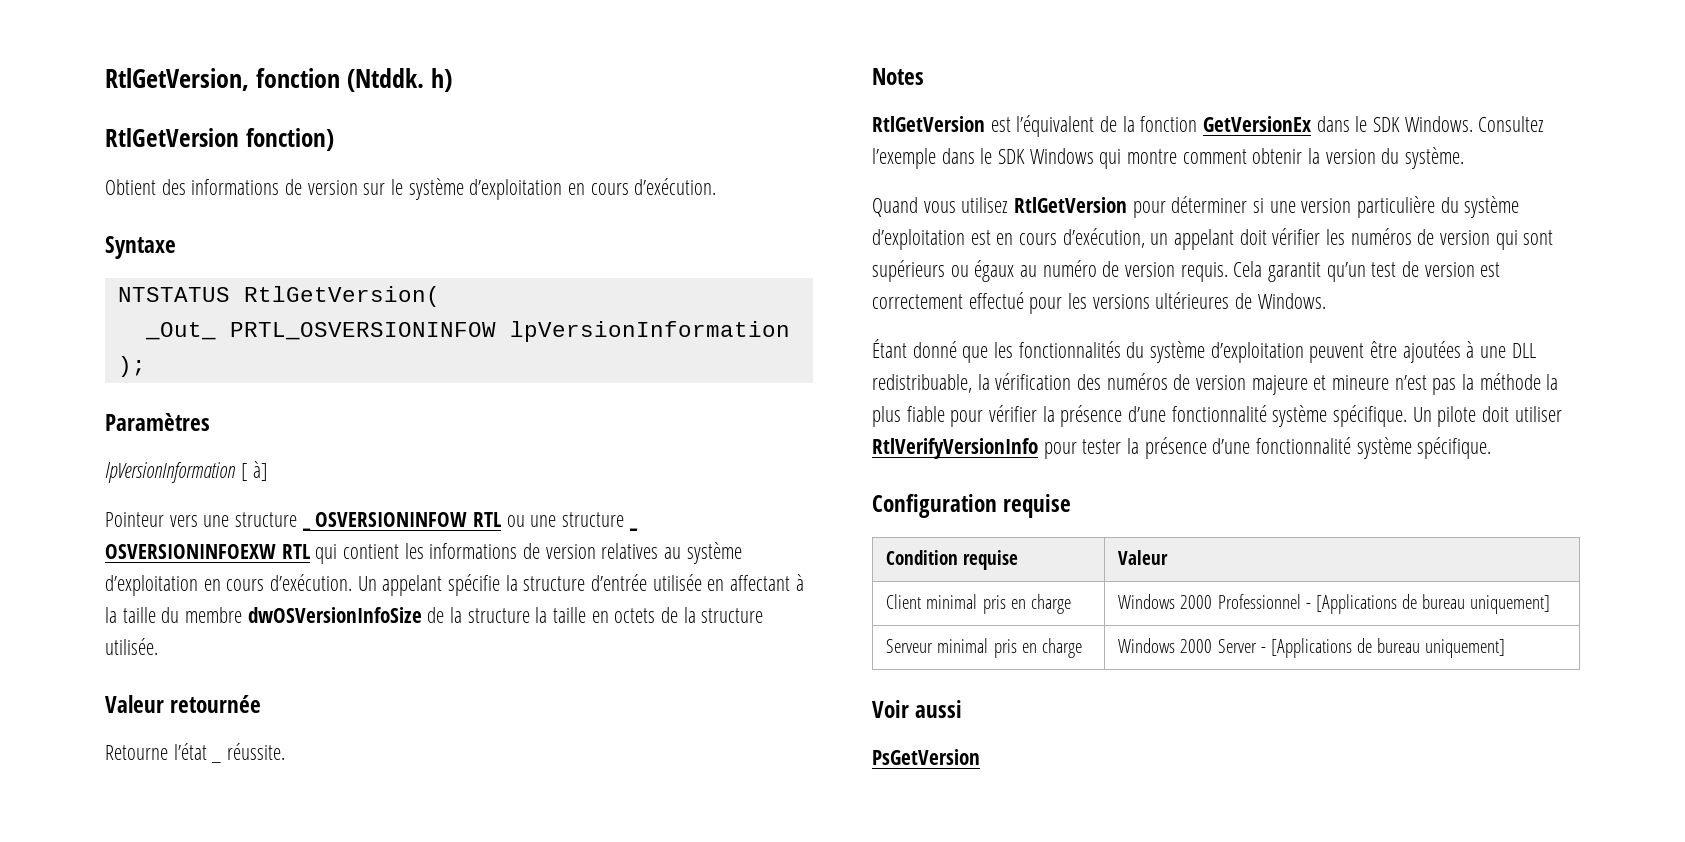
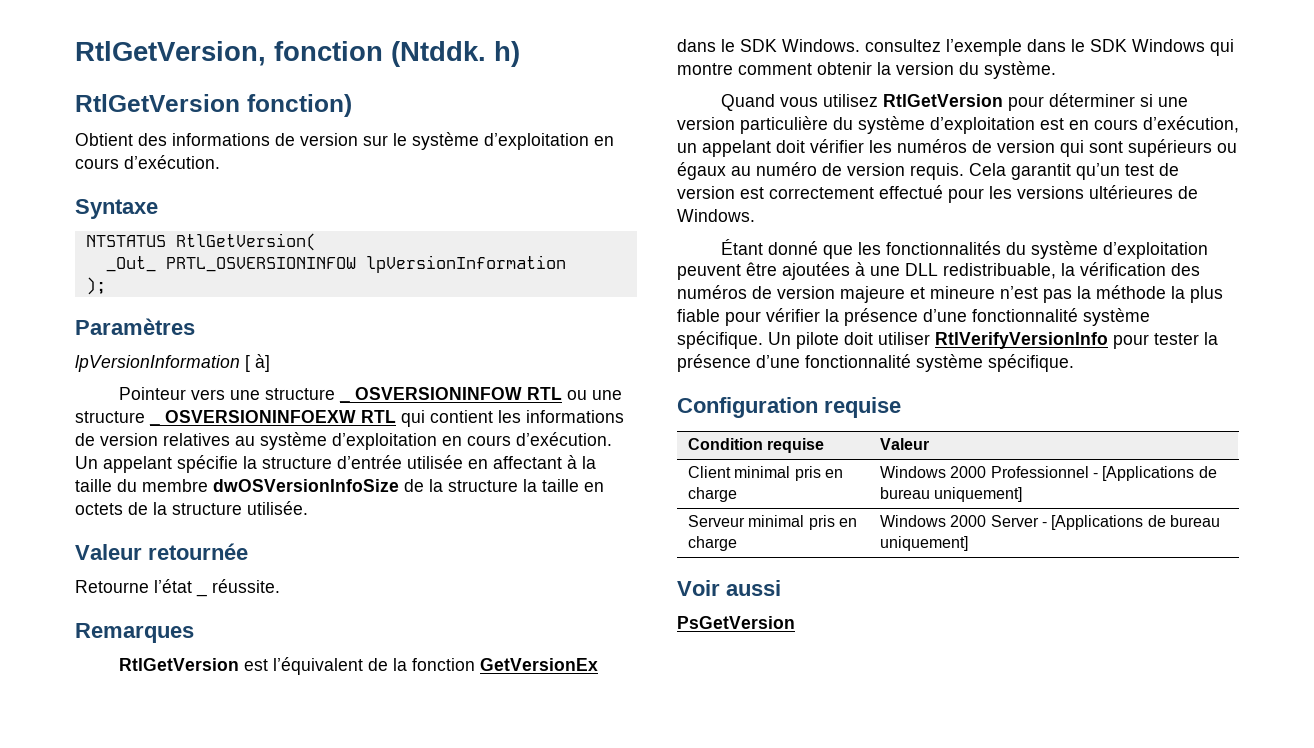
- Notes
+ Remarques
- RtlGetVersion est l’équivalent de la fonction GetVersionEx dans le SDK Windows. Consultez l’exemple dans le SDK Windows qui montre comment obtenir la version du système.
+ RtlGetVersion est l’équivalent de la fonction GetVersionEx dans le SDK Windows. consultez l’exemple dans le SDK Windows qui montre comment obtenir la version du système.

